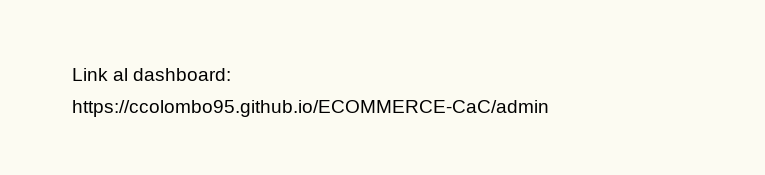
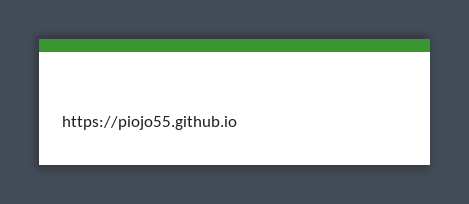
- Link al dashboard: https://ccolombo95.github.io/ECOMMERCE-CaC/admin
+ https://piojo55.github.io

